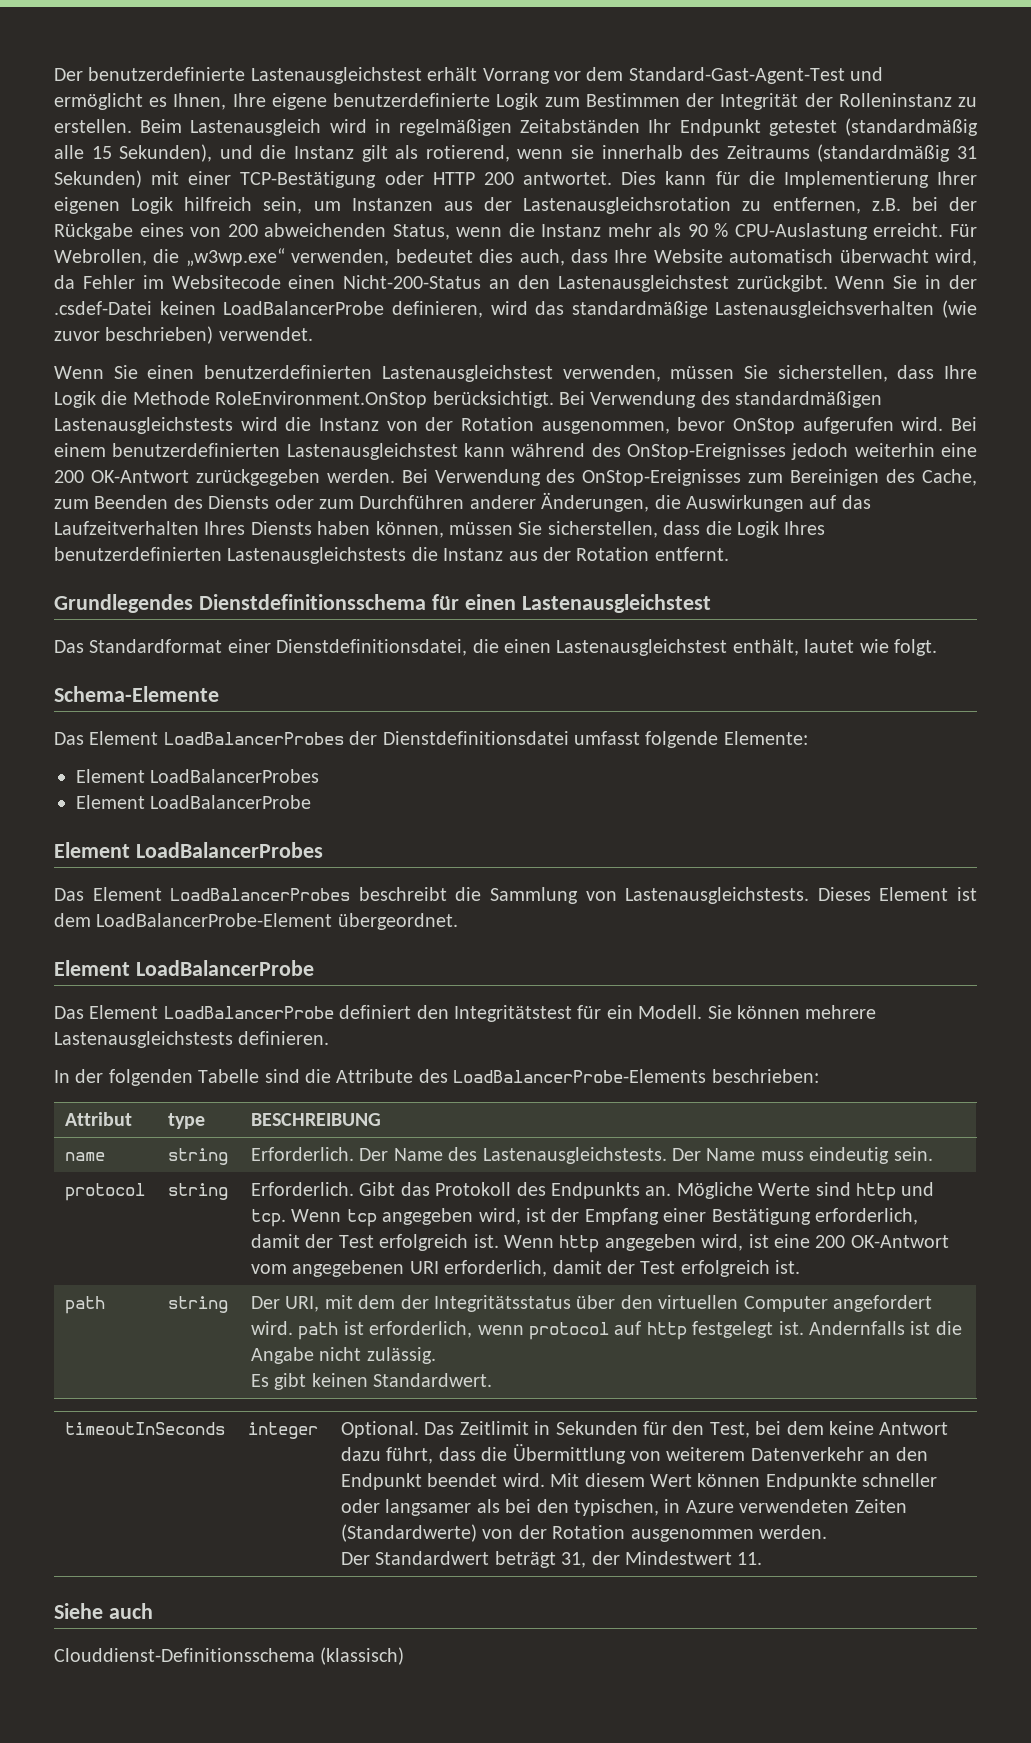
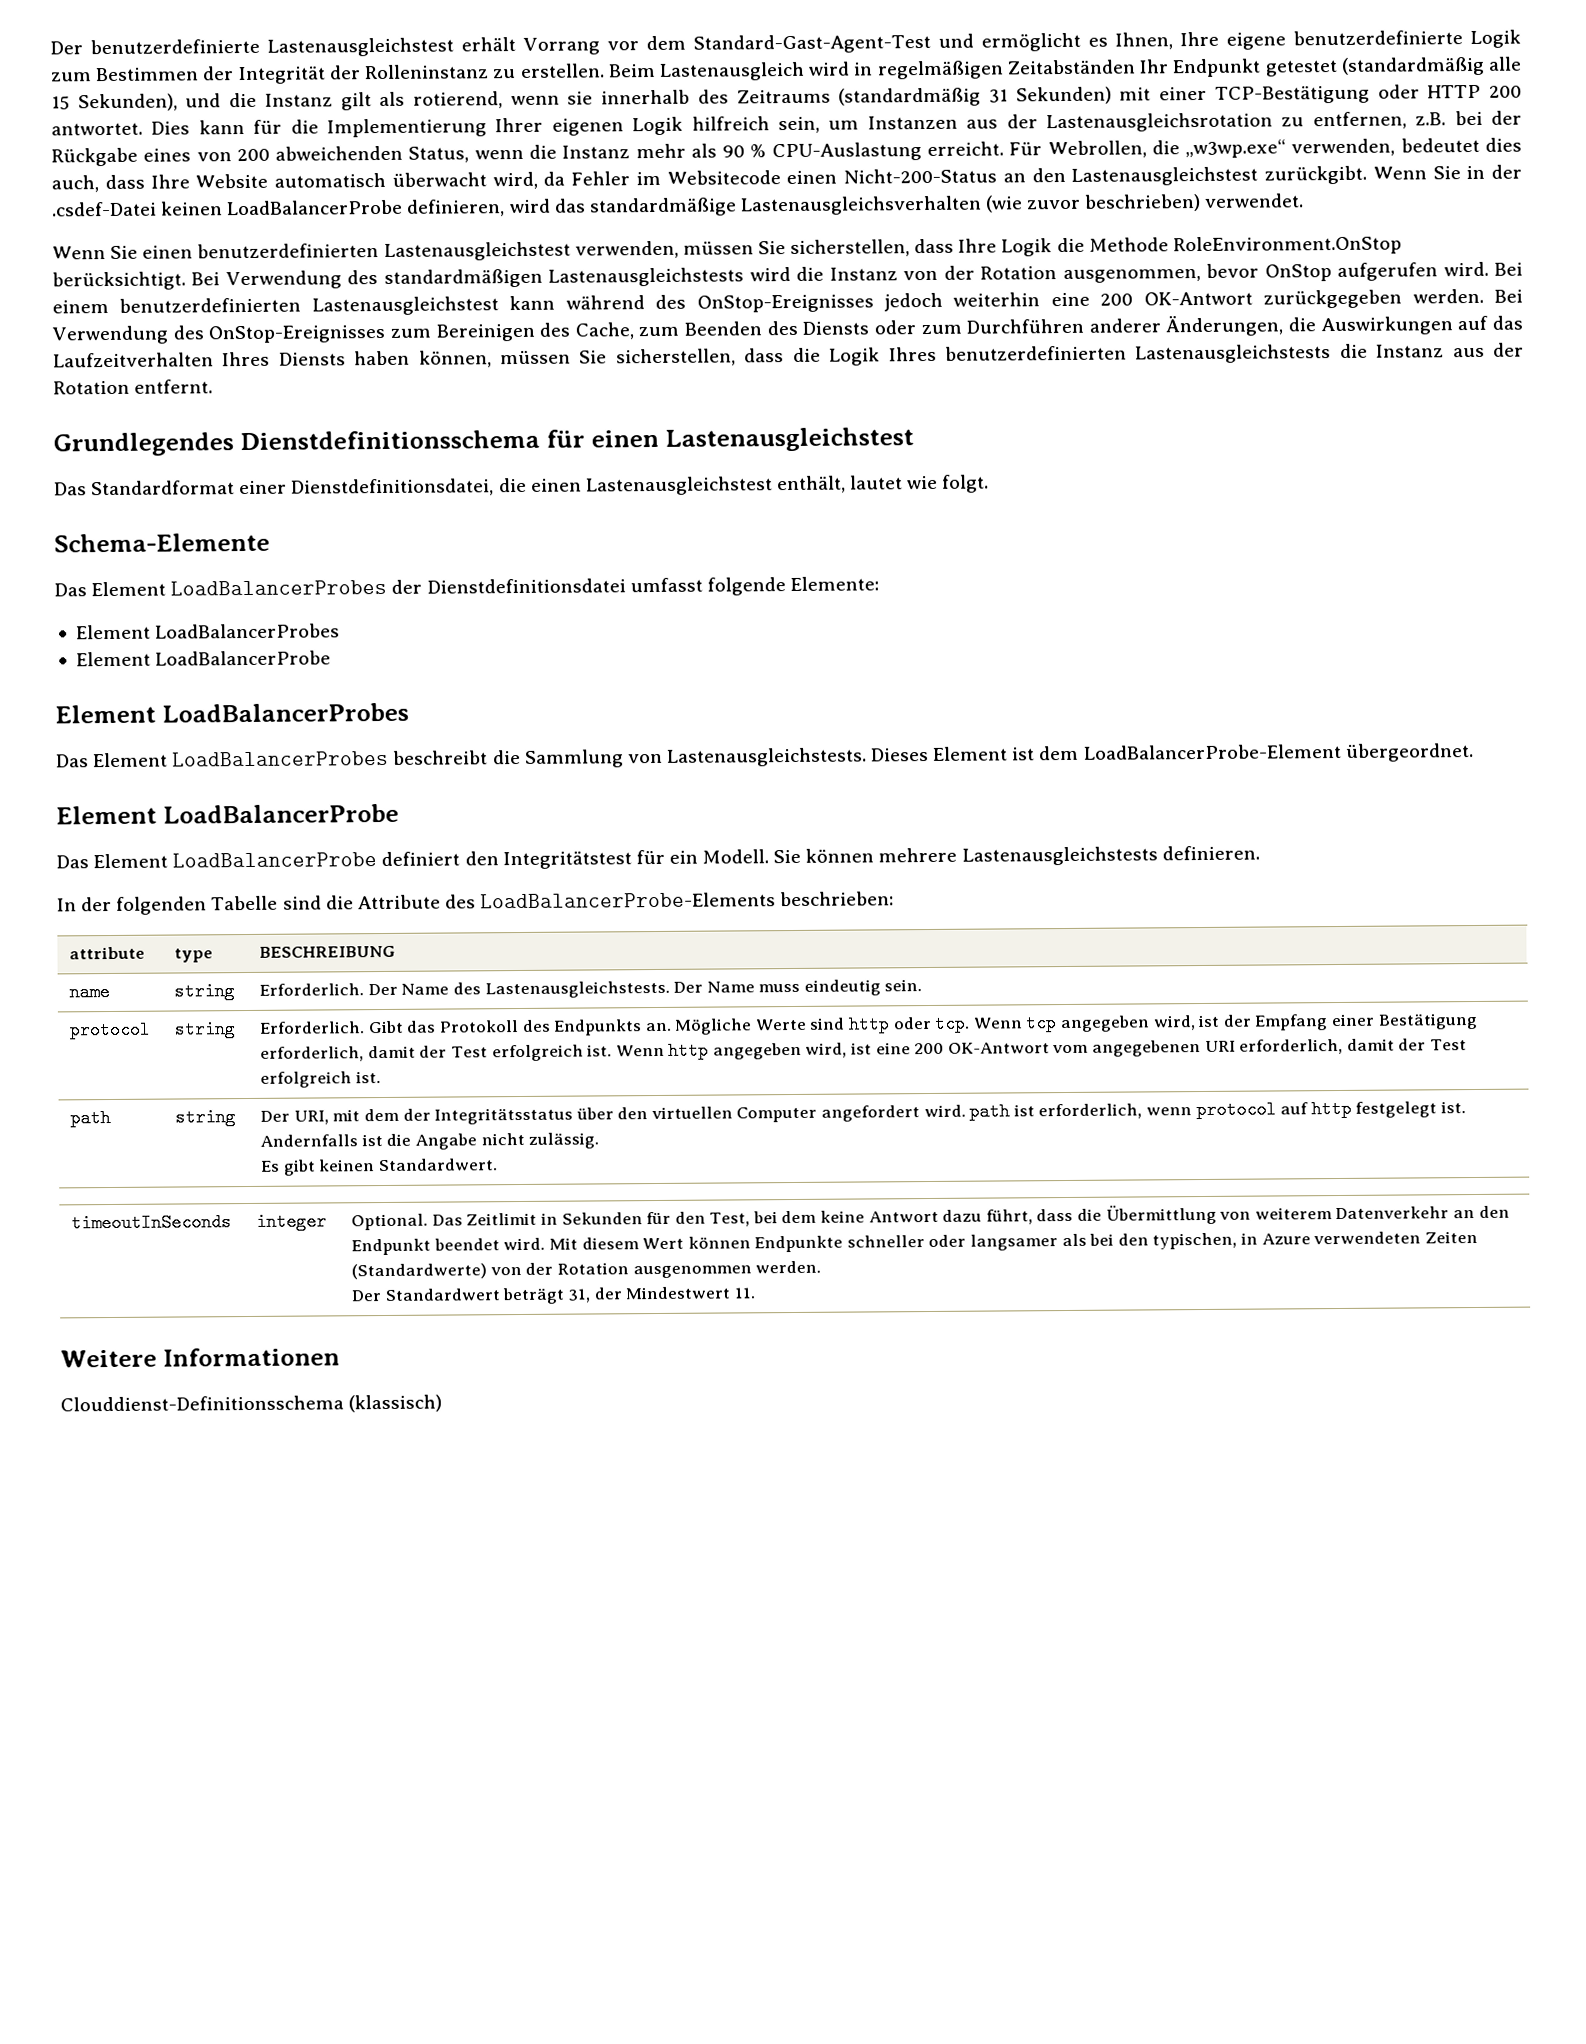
- Attribut | type | BESCHREIBUNG
+ attribute | type | BESCHREIBUNG
- Mögliche Werte sind http und tcp.
+ Mögliche Werte sind http oder tcp.
- Siehe auch
+ Weitere Informationen

